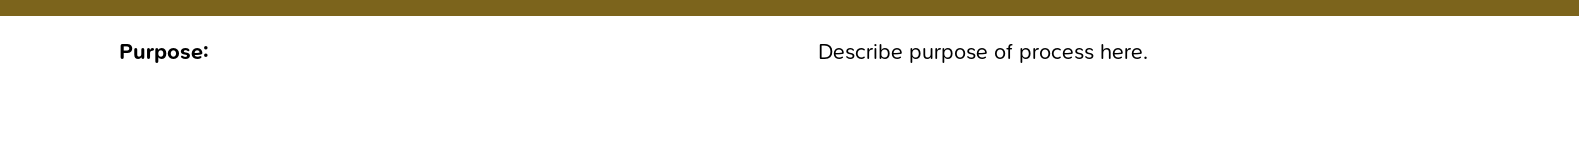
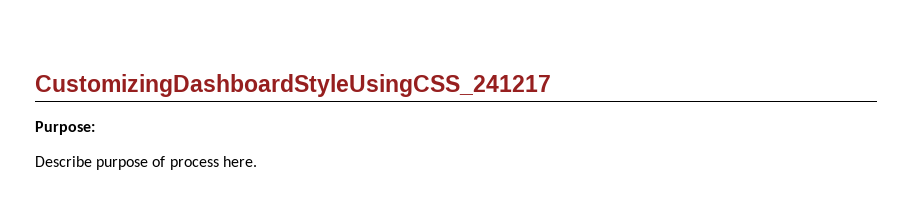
+ CustomizingDashboardStyleUsingCSS_241217

